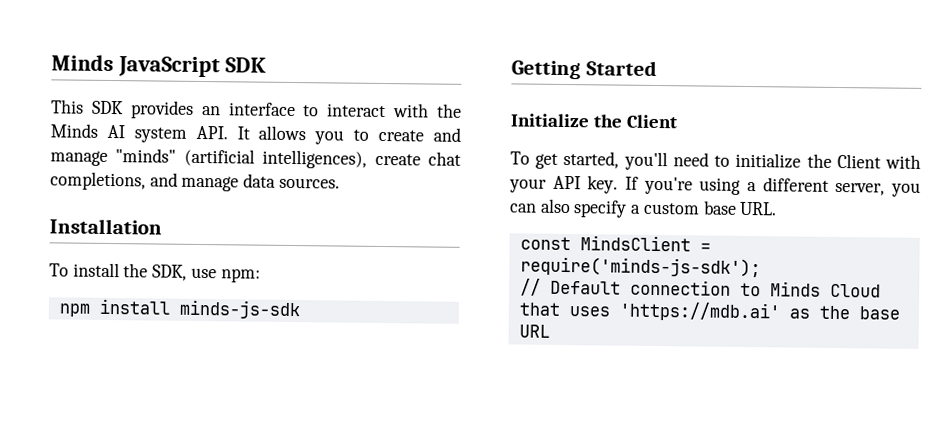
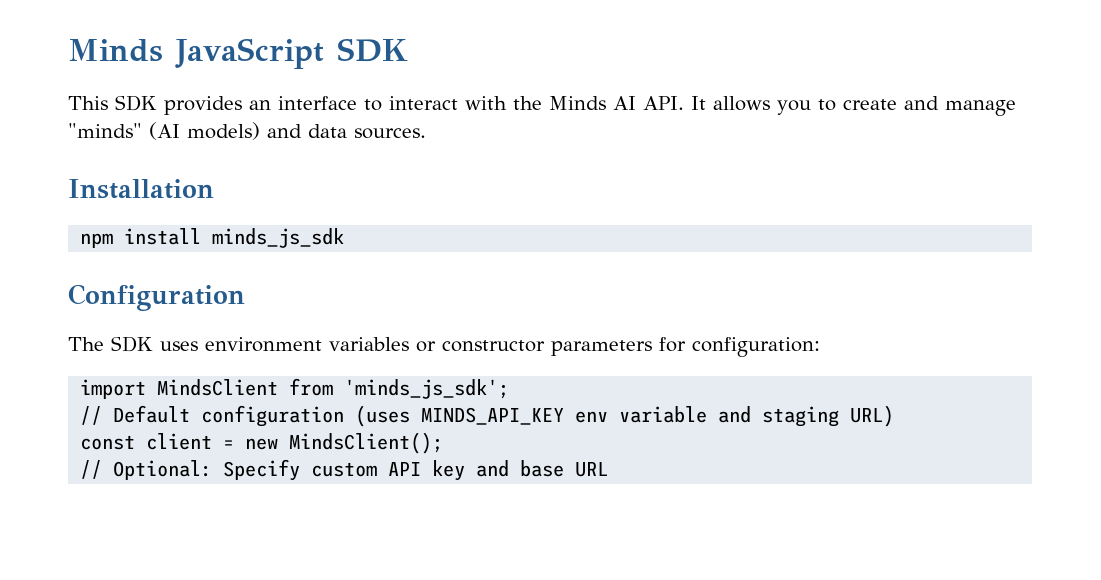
- This SDK provides an interface to interact with the Minds AI system API. It allows you to create and manage "minds" (artificial intelligences), create chat completions, and manage data sources.
+ This SDK provides an interface to interact with the Minds AI API. It allows you to create and manage "minds" (AI models) and data sources.
  Installation
- To install the SDK, use npm:
- npm install minds-js-sdk
- Getting Started
- Initialize the Client
- To get started, you'll need to initialize the Client with your API key. If you're using a different server, you can also specify a custom base URL.
- const MindsClient = require('minds-js-sdk');
- // Default connection to Minds Cloud that uses 'https://mdb.ai' as the base URL
+ npm install minds_js_sdk
+ Configuration
+ The SDK uses environment variables or constructor parameters for configuration:
+ import MindsClient from 'minds_js_sdk';
+ // Default configuration (uses MINDS_API_KEY env variable and staging URL)
+ const client = new MindsClient();
+ // Optional: Specify custom API key and base URL

